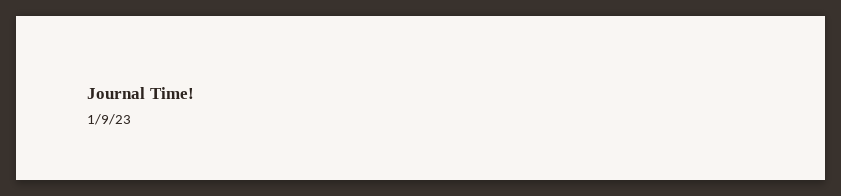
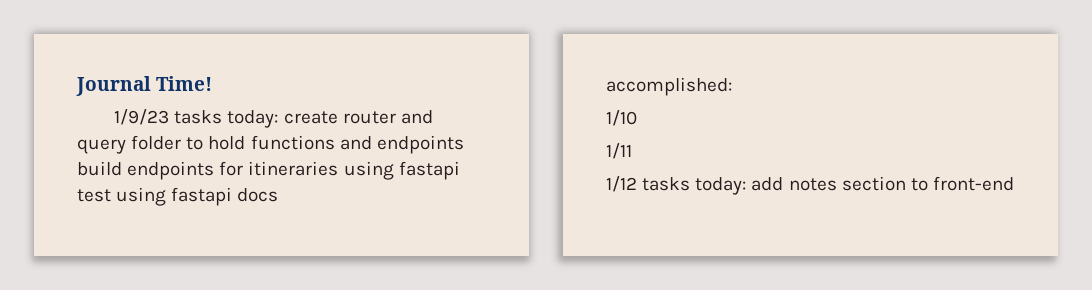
- 1/9/23
+ 1/9/23 tasks today: create router and query folder to hold functions and endpoints build endpoints for itineraries using fastapi test using fastapi docs
+ accomplished:
+ 1/10
+ 1/11
+ 1/12 tasks today: add notes section to front-end

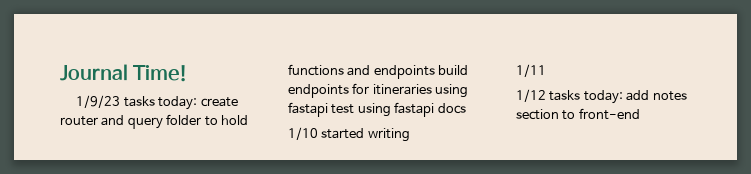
- accomplished:
- 1/10
+ 1/10 started writing

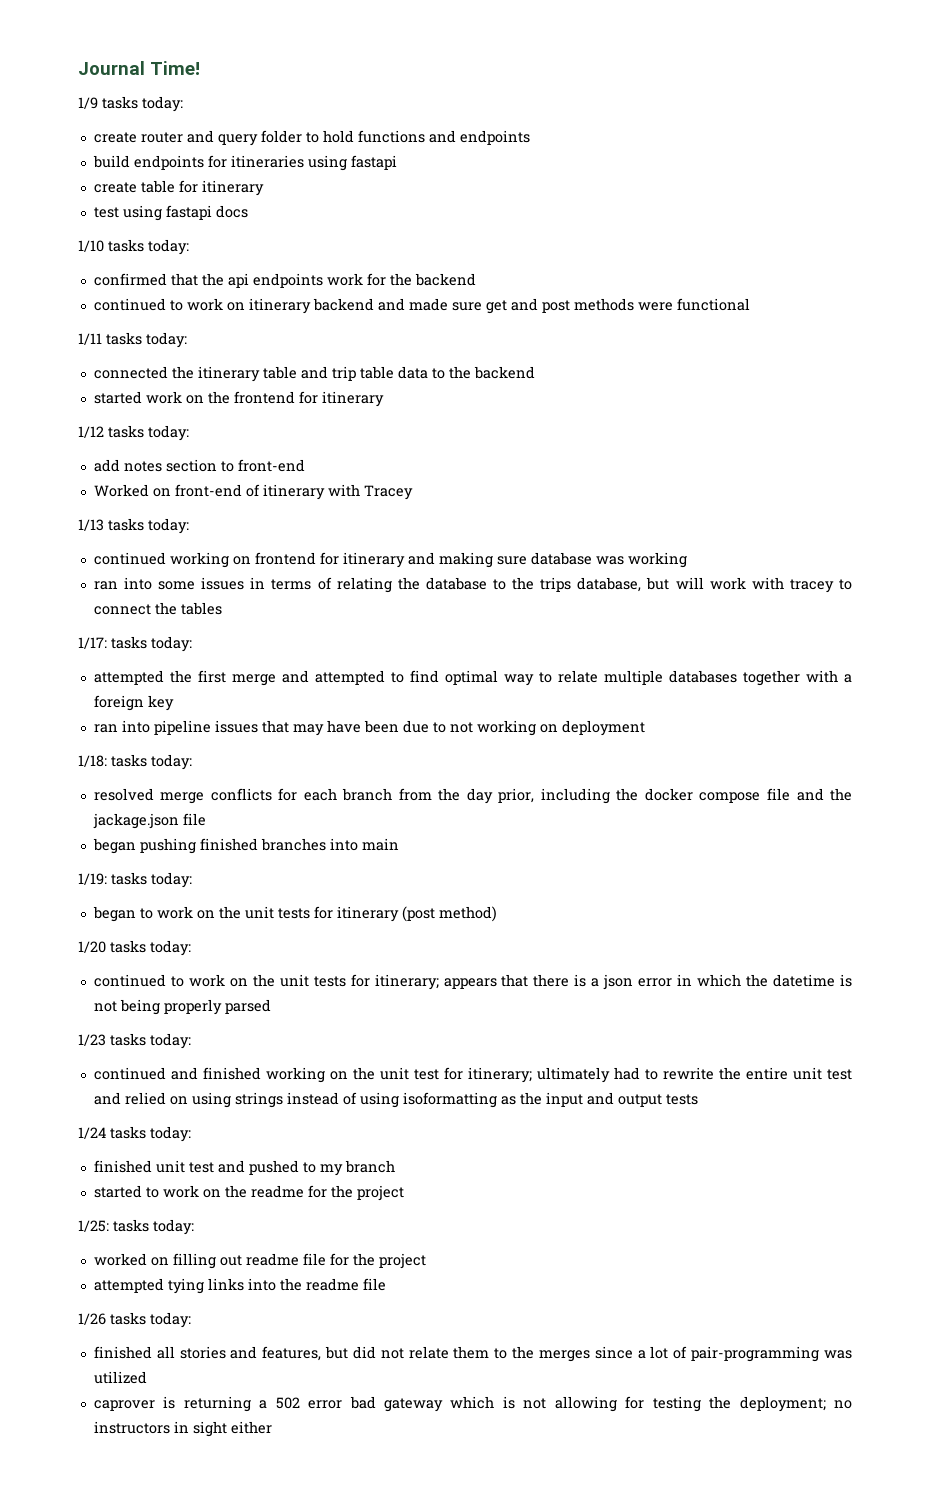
- 1/9/23 tasks today: create router and query folder to hold functions and endpoints build endpoints for itineraries using fastapi test using fastapi docs
+ 1/9 tasks today:
+ create router and query folder to hold functions and endpoints
+ build endpoints for itineraries using fastapi
+ create table for itinerary
+ test using fastapi docs
- 1/10 started writing
- 1/11
+ 1/10 tasks today:
+ confirmed that the api endpoints work for the backend
+ continued to work on itinerary backend and made sure get and post methods were functional
+ 1/11 tasks today:
+ connected the itinerary table and trip table data to the backend
+ started work on the frontend for itinerary
- 1/12 tasks today: add notes section to front-end
+ 1/12 tasks today:
+ add notes section to front-end
+ Worked on front-end of itinerary with Tracey
+ 1/13 tasks today:
+ continued working on frontend for itinerary and making sure database was working
+ ran into some issues in terms of relating the database to the trips database, but will work with tracey to connect the tables
+ 1/17: tasks today:
+ attempted the first merge and attempted to find optimal way to relate multiple databases together with a foreign key
+ ran into pipeline issues that may have been due to not working on deployment
+ 1/18: tasks today:
+ resolved merge conflicts for each branch from the day prior, including the docker compose file and the jackage.json file
+ began pushing finished branches into main
+ 1/19: tasks today:
+ began to work on the unit tests for itinerary (post method)
+ 1/20 tasks today:
+ continued to work on the unit tests for itinerary; appears that there is a json error in which the datetime is not being properly parsed
+ 1/23 tasks today:
+ continued and finished working on the unit test for itinerary; ultimately had to rewrite the entire unit test and relied on using strings instead of using isoformatting as the input and output tests
+ 1/24 tasks today:
+ finished unit test and pushed to my branch
+ started to work on the readme for the project
+ 1/25: tasks today:
+ worked on filling out readme file for the project
+ attempted tying links into the readme file
+ 1/26 tasks today:
+ finished all stories and features, but did not relate them to the merges since a lot of pair-programming was utilized
+ caprover is returning a 502 error bad gateway which is not allowing for testing the deployment; no instructors in sight either

